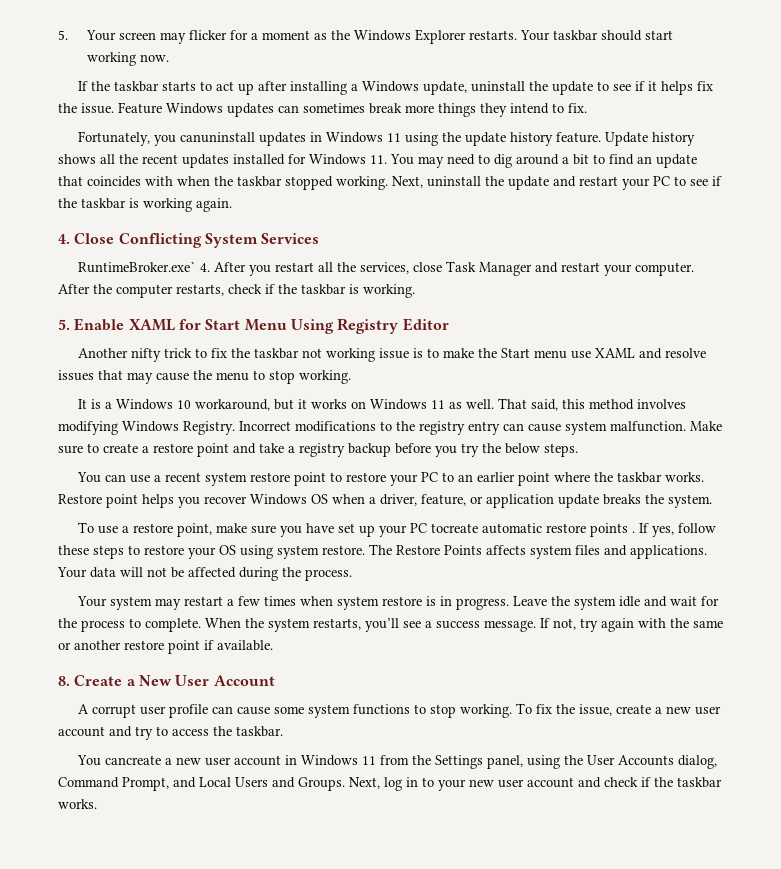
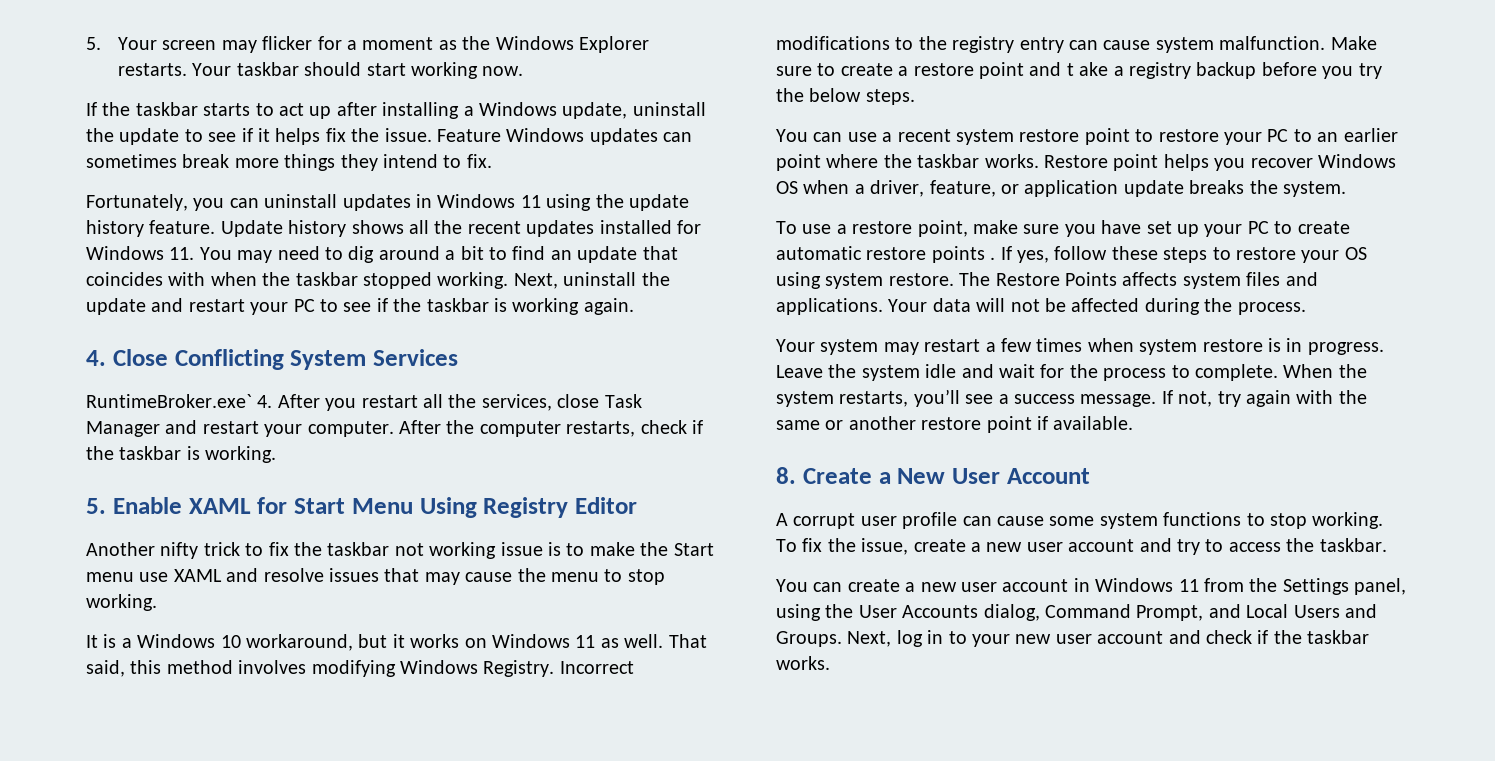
- Fortunately, you canuninstall updates in Windows 11 using the update history feature.
+ Fortunately, you can uninstall updates in Windows 11 using the update history feature.
- Make sure to create a restore point and take a registry backup before you try the below steps.
+ Make sure to create a restore point and t ake a registry backup before you try the below steps.
- To use a restore point, make sure you have set up your PC tocreate automatic restore points .
+ To use a restore point, make sure you have set up your PC to create automatic restore points .
- You cancreate a new user account in Windows 11 from the Settings panel, using the User Accounts dialog, Command Prompt, and Local Users and Groups.
+ You can create a new user account in Windows 11 from the Settings panel, using the User Accounts dialog, Command Prompt, and Local Users and Groups.

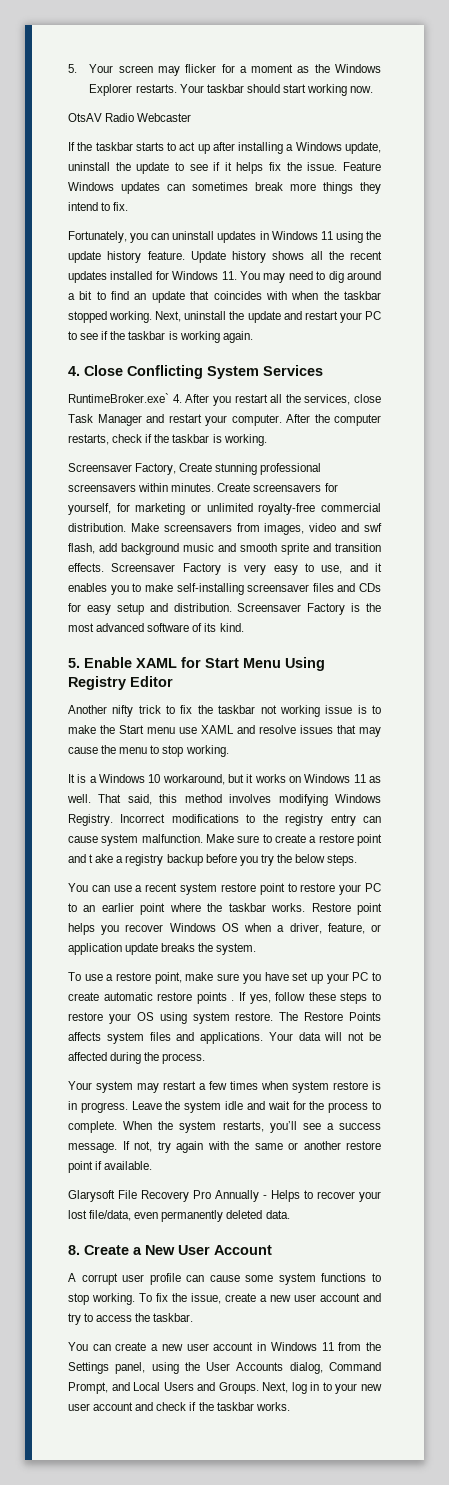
+ OtsAV Radio Webcaster
+ Screensaver Factory, Create stunning professional screensavers within minutes. Create screensavers for yourself, for marketing or unlimited royalty-free commercial distribution. Make screensavers from images, video and swf flash, add background music and smooth sprite and transition effects. Screensaver Factory is very easy to use, and it enables you to make self-installing screensaver files and CDs for easy setup and distribution. Screensaver Factory is the most advanced software of its kind.
+ Glarysoft File Recovery Pro Annually - Helps to recover your lost file/data, even permanently deleted data.

